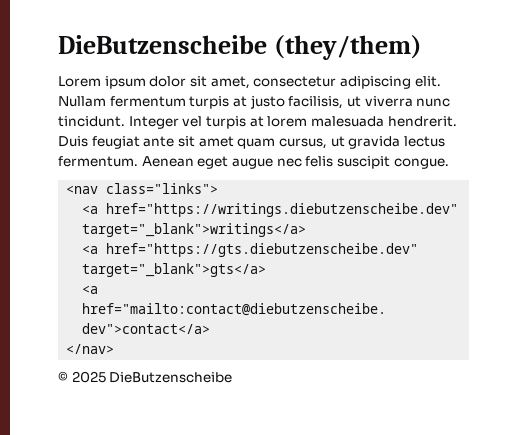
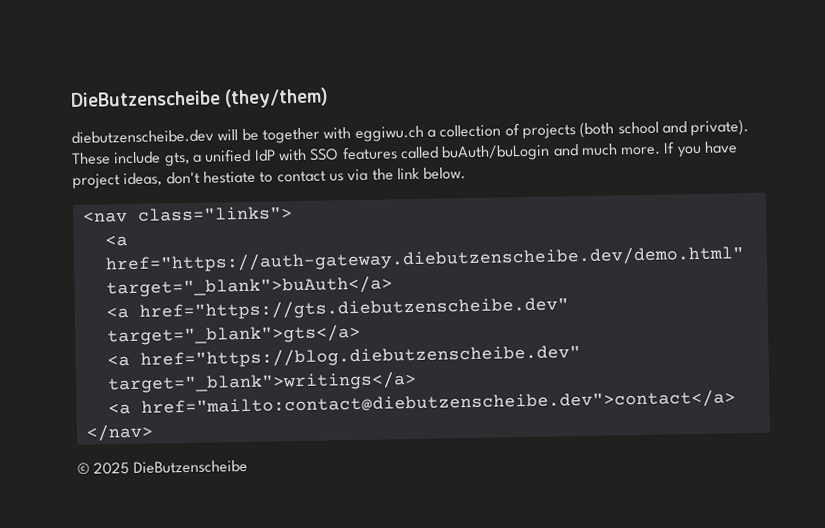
- Lorem ipsum dolor sit amet, consectetur adipiscing elit. Nullam fermentum turpis at justo facilisis, ut viverra nunc tincidunt. Integer vel turpis at lorem malesuada hendrerit. Duis feugiat ante sit amet quam cursus, ut gravida lectus fermentum. Aenean eget augue nec felis suscipit congue.
+ diebutzenscheibe.dev will be together with eggiwu.ch a collection of projects (both school and private). These include gts, a unified IdP with SSO features called buAuth/buLogin and much more. If you have project ideas, don't hestiate to contact us via the link below.
- <a href="https://writings.diebutzenscheibe.dev" target="_blank">writings</a>
+ <a href="https://auth-gateway.diebutzenscheibe.dev/demo.html" target="_blank">buAuth</a>
+ <a href="https://blog.diebutzenscheibe.dev" target="_blank">writings</a>

